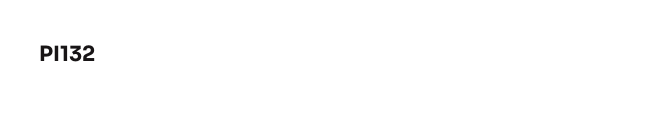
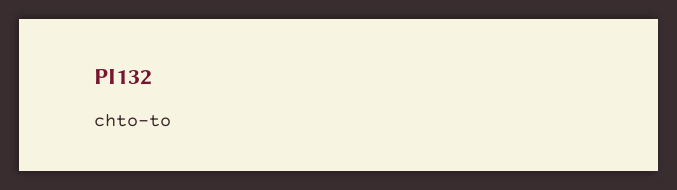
+ chto-to

